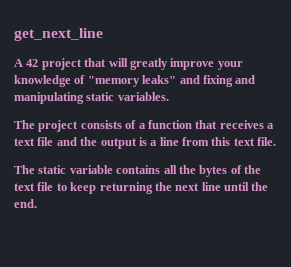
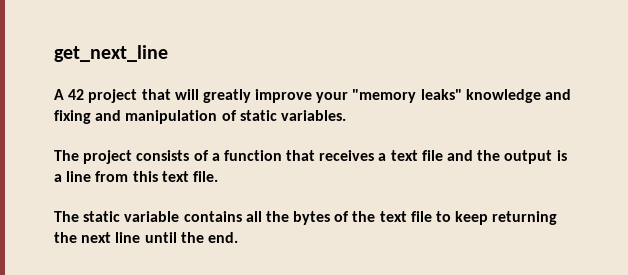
- A 42 project that will greatly improve your knowledge of "memory leaks" and fixing and manipulating static variables.
+ A 42 project that will greatly improve your "memory leaks" knowledge and fixing and manipulation of static variables.

